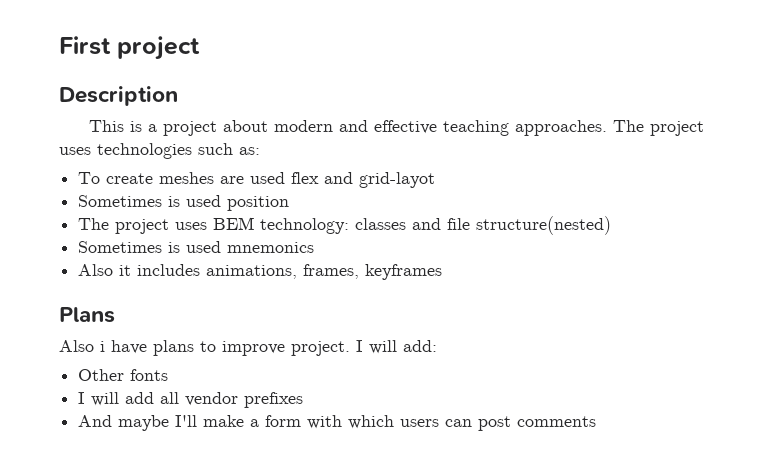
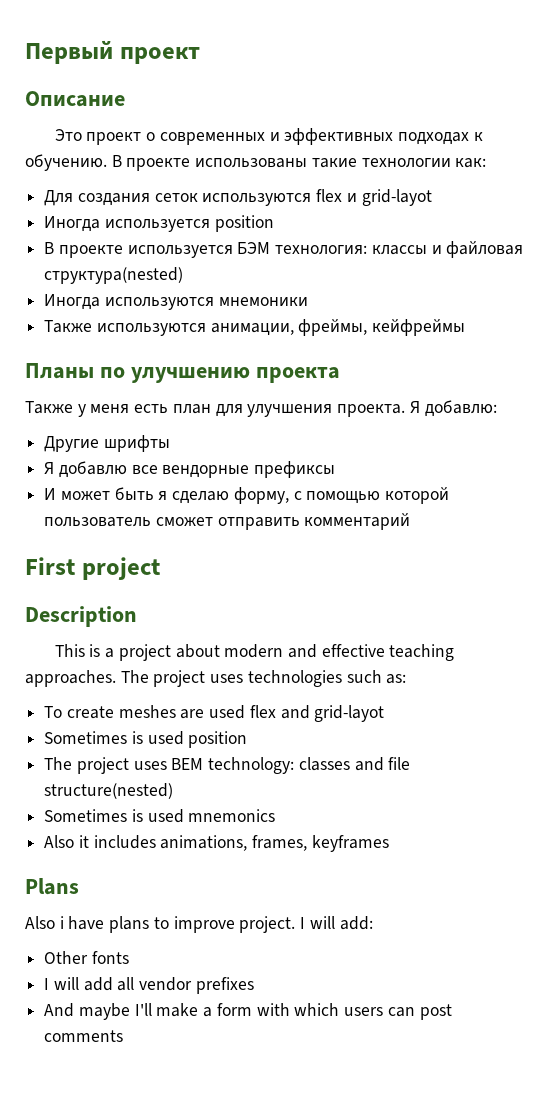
+ Первый проект
+ Описание
+ Это проект о современных и эффективных подходах к обучению. В проекте использованы такие технологии как:
+ Для создания сеток используются flex и grid-layot
+ Иногда используется position
+ В проекте используется БЭМ технология: классы и файловая структура(nested)
+ Иногда используются мнемоники
+ Также используются анимации, фреймы, кейфреймы
+ Планы по улучшению проекта
+ Также у меня есть план для улучшения проекта. Я добавлю:
+ Другие шрифты
+ Я добавлю все вендорные префиксы
+ И может быть я сделаю форму, с помощью которой пользователь сможет отправить комментарий

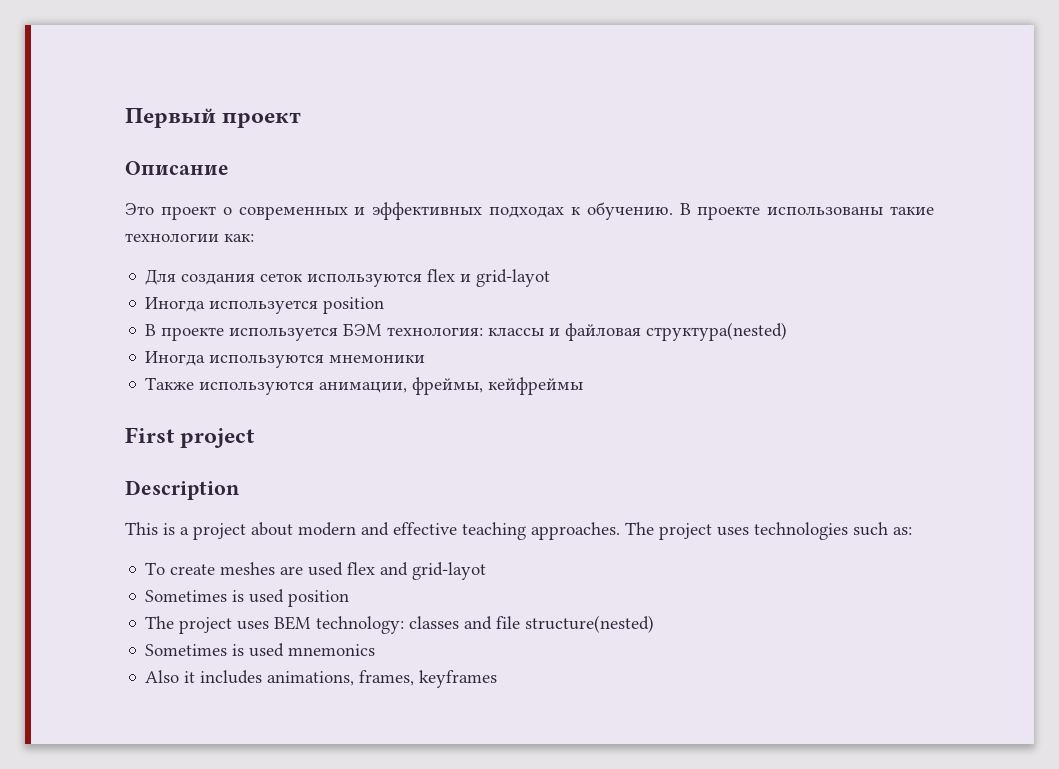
- Планы по улучшению проекта
- Также у меня есть план для улучшения проекта. Я добавлю:
- Другие шрифты
- Я добавлю все вендорные префиксы
- И может быть я сделаю форму, с помощью которой пользователь сможет отправить комментарий
- Plans
- Also i have plans to improve project. I will add:
- Other fonts
- I will add all vendor prefixes
- And maybe I'll make a form with which users can post comments

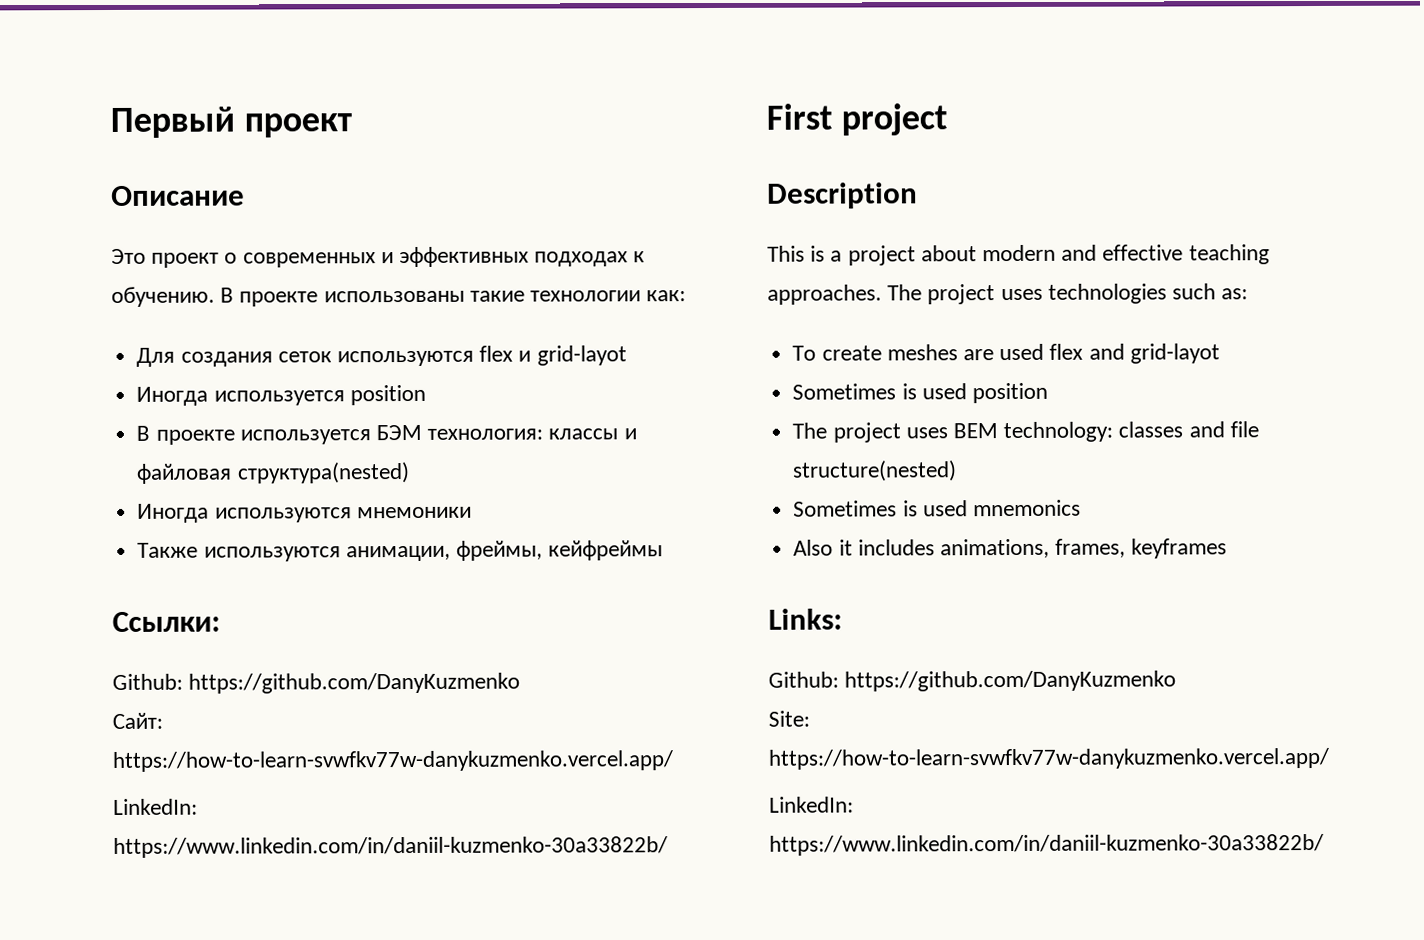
+ Ссылки:
+ Github: https://github.com/DanyKuzmenko
+ Сайт: https://how-to-learn-svwfkv77w-danykuzmenko.vercel.app/
+ LinkedIn: https://www.linkedin.com/in/daniil-kuzmenko-30a33822b/
+ Links:
+ Github: https://github.com/DanyKuzmenko
+ Site: https://how-to-learn-svwfkv77w-danykuzmenko.vercel.app/
+ LinkedIn: https://www.linkedin.com/in/daniil-kuzmenko-30a33822b/

